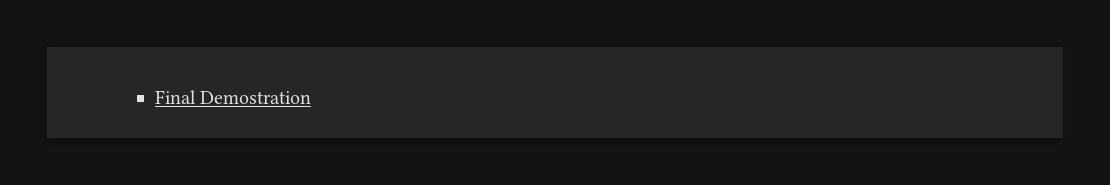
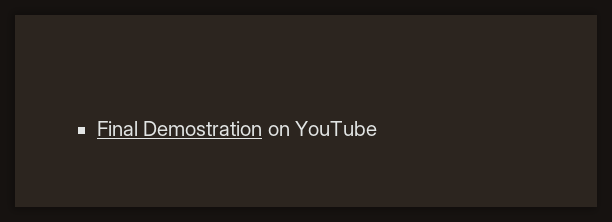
- Final Demostration
+ Final Demostration on YouTube

